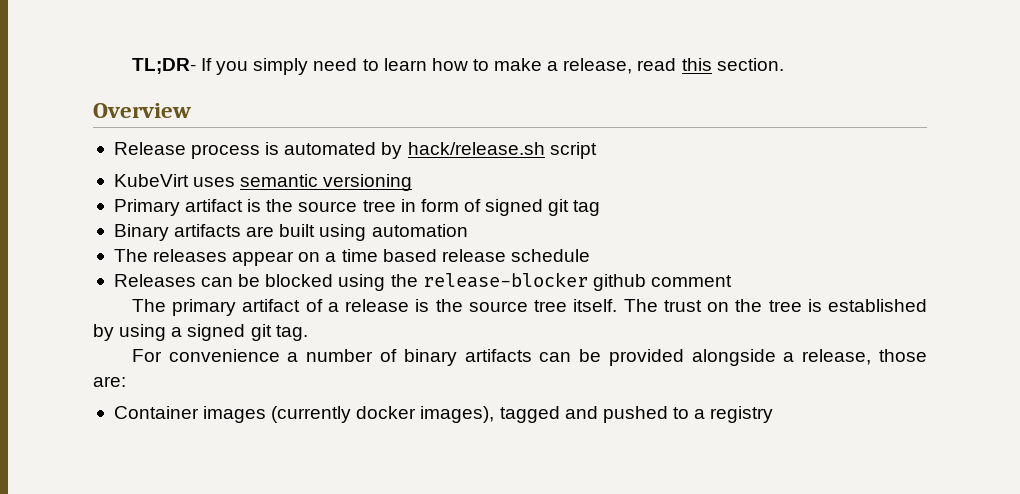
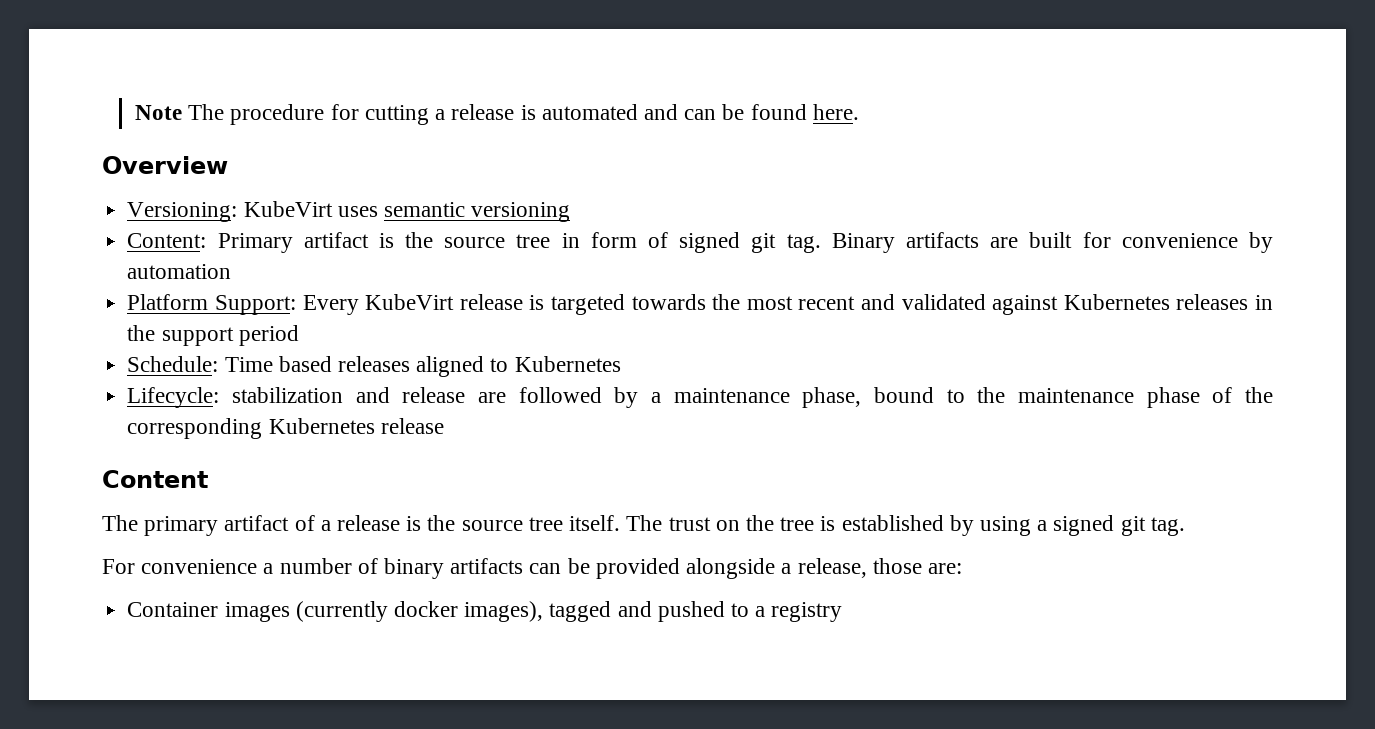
- TL;DR- If you simply need to learn how to make a release, read this section.
+ Note The procedure for cutting a release is automated and can be found here.
  Overview
- Release process is automated by hack/release.sh script
- KubeVirt uses semantic versioning
+ Versioning: KubeVirt uses semantic versioning
- Primary artifact is the source tree in form of signed git tag
- Binary artifacts are built using automation
- The releases appear on a time based release schedule
- Releases can be blocked using the release-blocker github comment
+ Content: Primary artifact is the source tree in form of signed git tag. Binary artifacts are built for convenience by automation
+ Platform Support: Every KubeVirt release is targeted towards the most recent and validated against Kubernetes releases in the support period
+ Schedule: Time based releases aligned to Kubernetes
+ Lifecycle: stabilization and release are followed by a maintenance phase, bound to the maintenance phase of the corresponding Kubernetes release
+ Content

